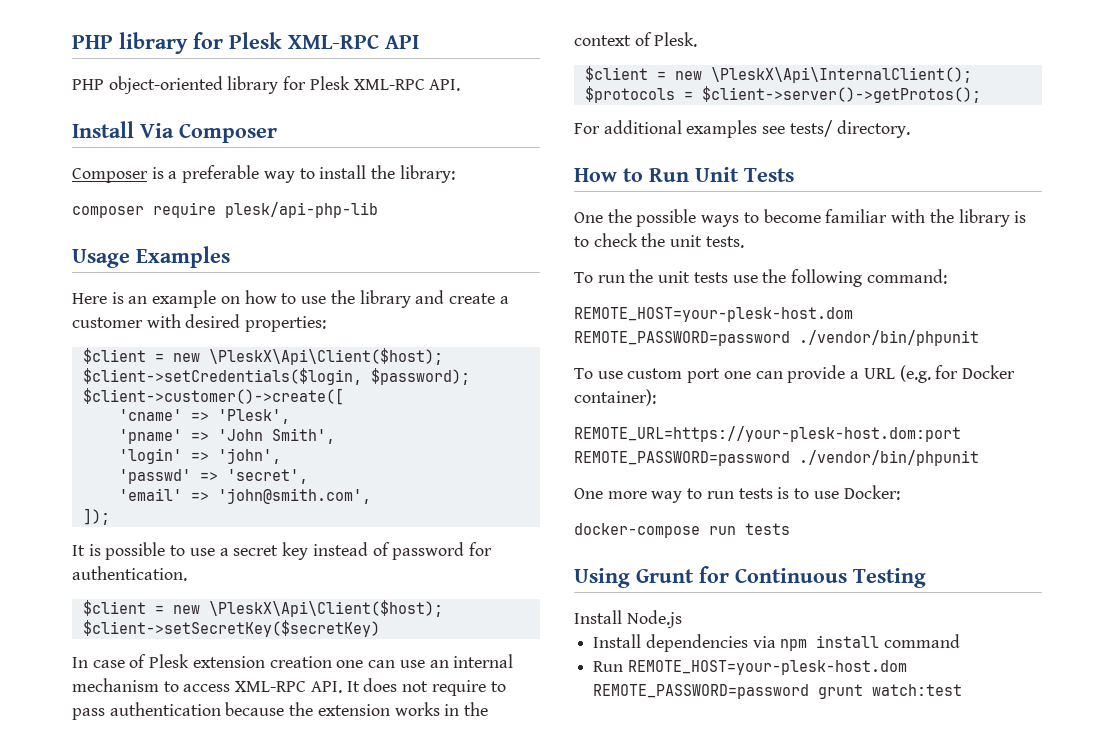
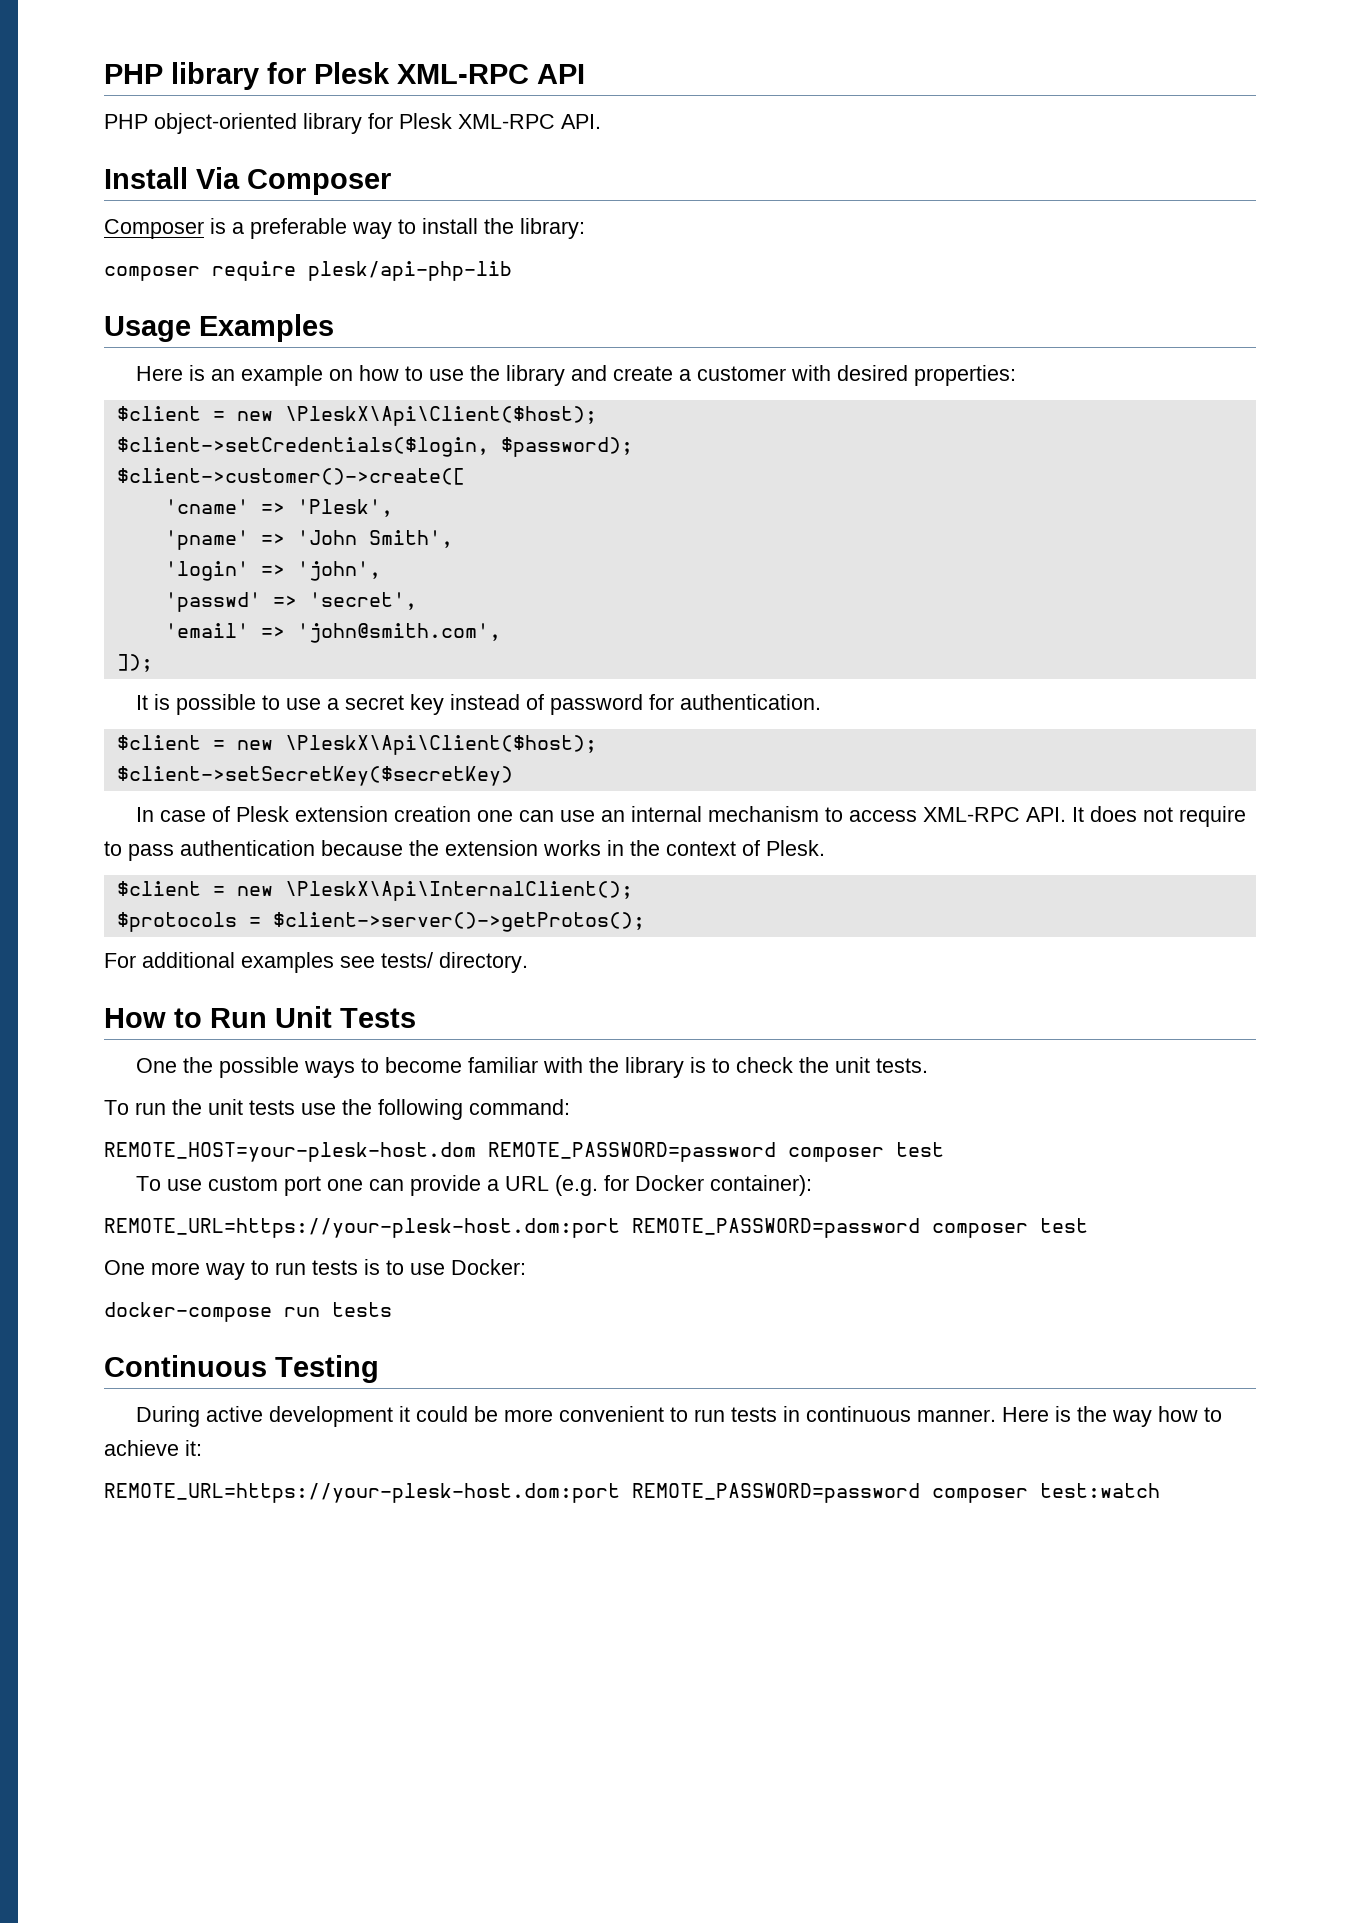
- REMOTE_HOST=your-plesk-host.dom REMOTE_PASSWORD=password ./vendor/bin/phpunit
+ REMOTE_HOST=your-plesk-host.dom REMOTE_PASSWORD=password composer test
- REMOTE_URL=https://your-plesk-host.dom:port REMOTE_PASSWORD=password ./vendor/bin/phpunit
+ REMOTE_URL=https://your-plesk-host.dom:port REMOTE_PASSWORD=password composer test
- Using Grunt for Continuous Testing
+ Continuous Testing
- Install Node.js
- Install dependencies via npm install command
- Run REMOTE_HOST=your-plesk-host.dom REMOTE_PASSWORD=password grunt watch:test
+ During active development it could be more convenient to run tests in continuous manner. Here is the way how to achieve it:
+ REMOTE_URL=https://your-plesk-host.dom:port REMOTE_PASSWORD=password composer test:watch

